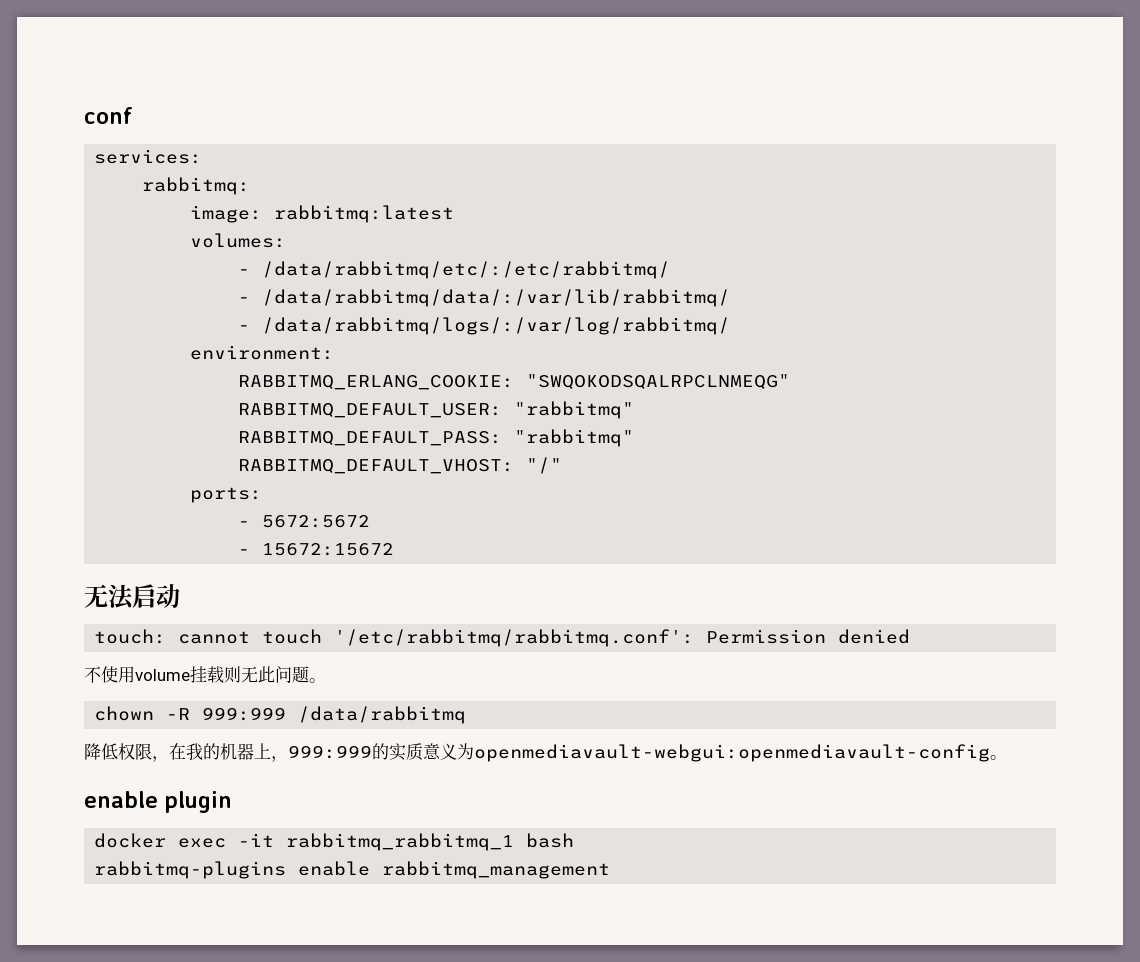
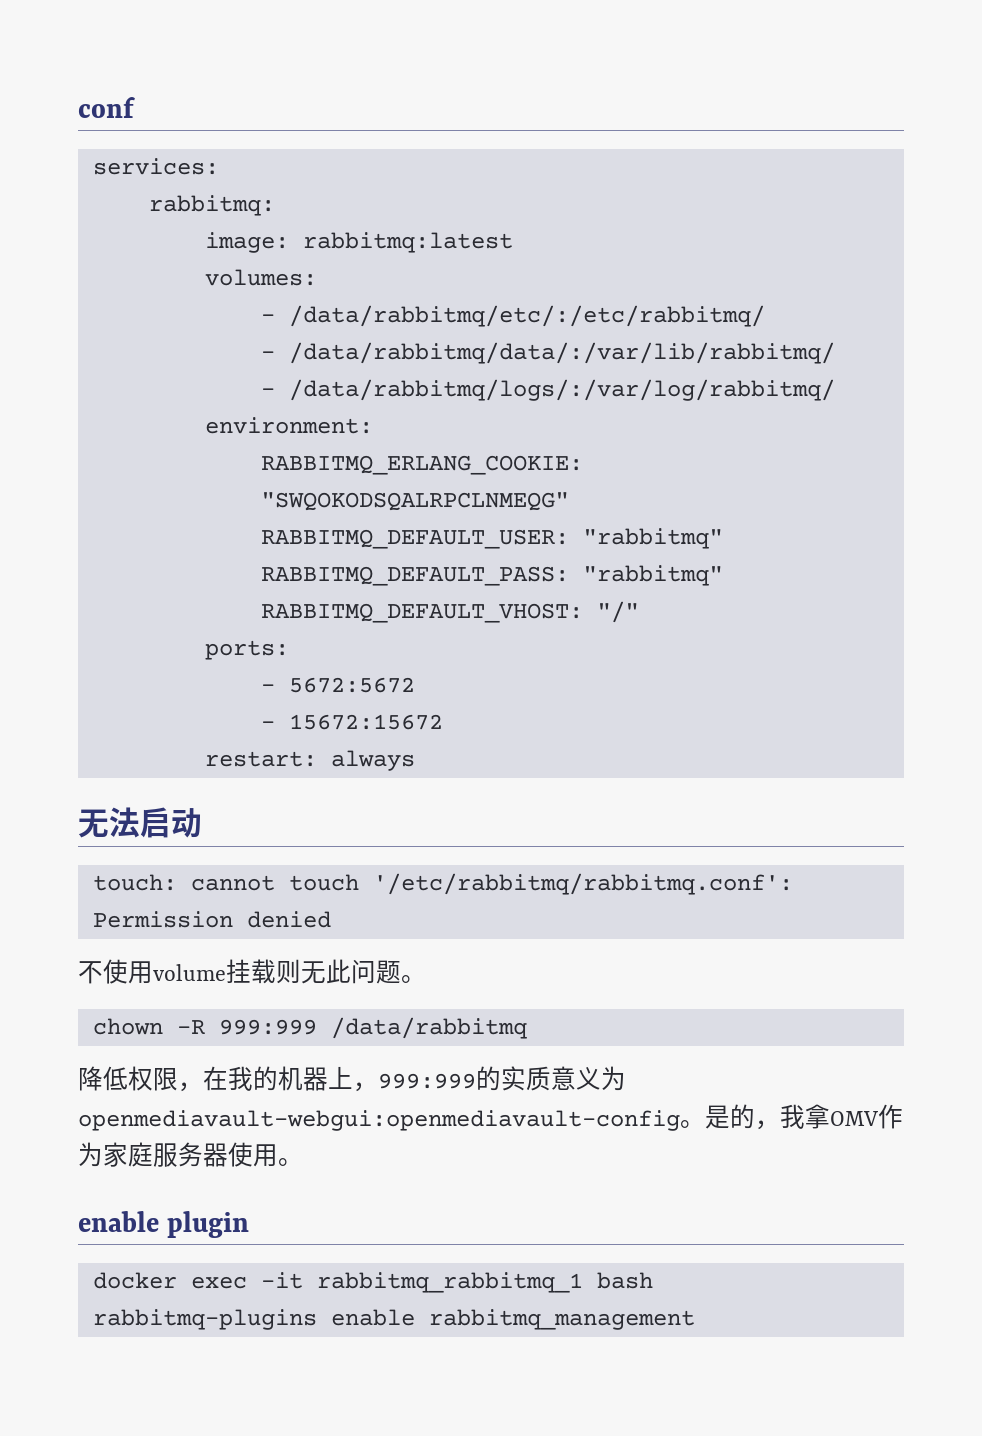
+ restart: always
+ 是的，我拿OMV作为家庭服务器使用。

